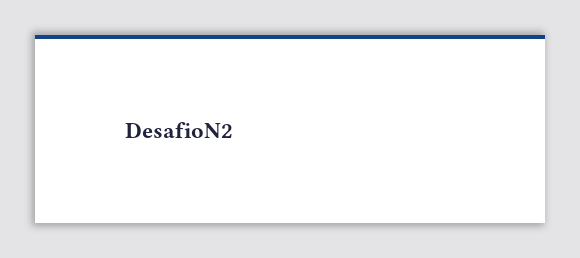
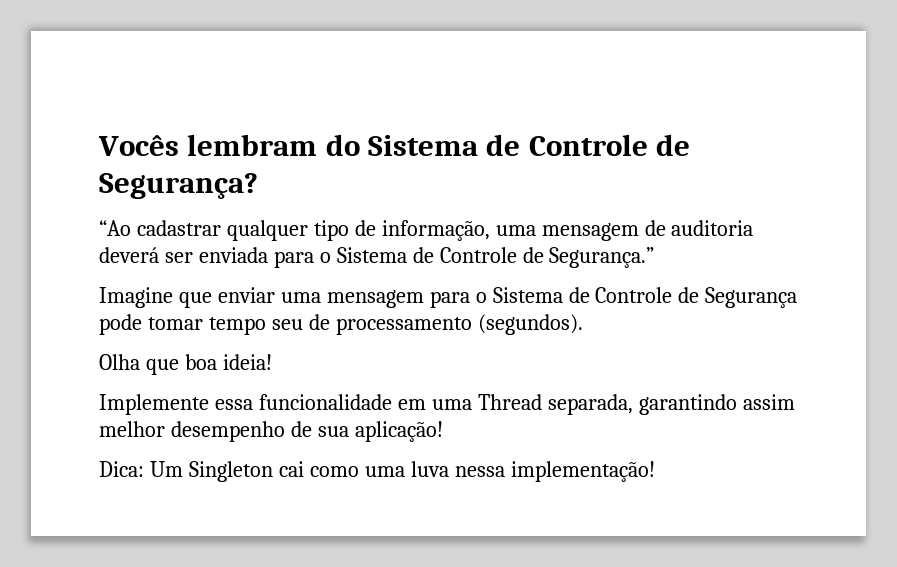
- DesafioN2
+ Vocês lembram do Sistema de Controle de Segurança?
+ “Ao cadastrar qualquer tipo de informação, uma mensagem de auditoria deverá ser enviada para o Sistema de Controle de Segurança.”
+ Imagine que enviar uma mensagem para o Sistema de Controle de Segurança pode tomar tempo seu de processamento (segundos).
+ Olha que boa ideia!
+ Implemente essa funcionalidade em uma Thread separada, garantindo assim melhor desempenho de sua aplicação!
+ Dica: Um Singleton cai como uma luva nessa implementação!

